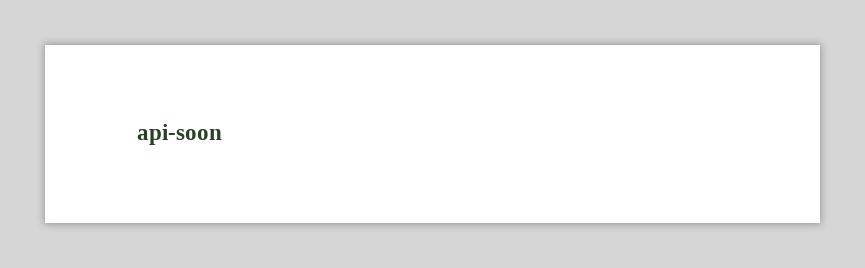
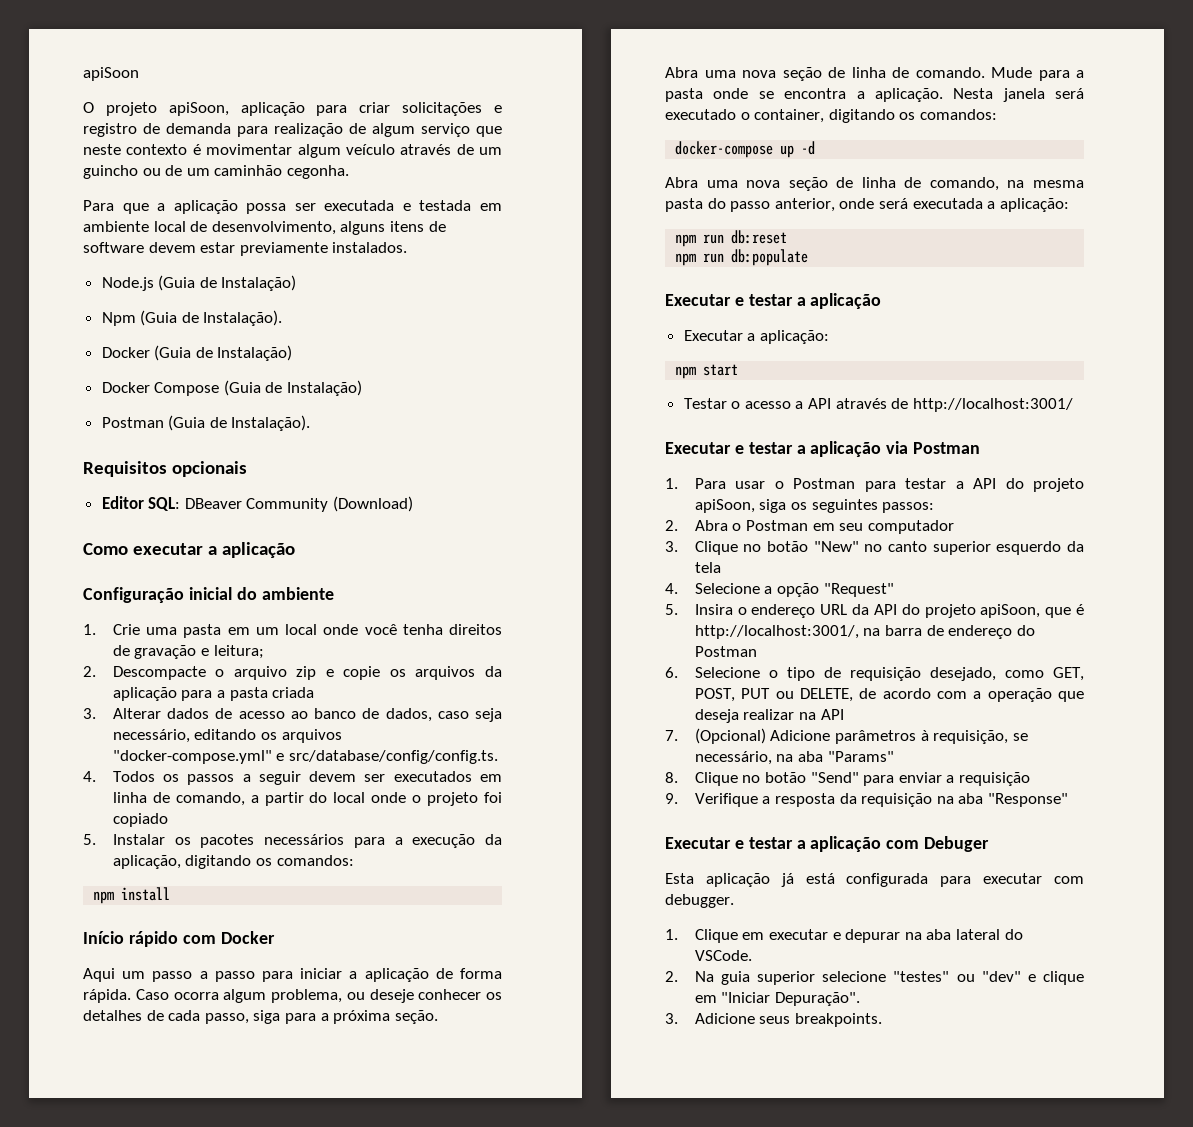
- api-soon
+ apiSoon
+ O projeto apiSoon, aplicação para criar solicitações e registro de demanda para realização de algum serviço que neste contexto é movimentar algum veículo através de um guincho ou de um caminhão cegonha.
+ Para que a aplicação possa ser executada e testada em ambiente local de desenvolvimento, alguns itens de software devem estar previamente instalados.
+ Node.js (Guia de Instalação)
+ Npm (Guia de Instalação).
+ Docker (Guia de Instalação)
+ Docker Compose (Guia de Instalação)
+ Postman (Guia de Instalação).
+ Requisitos opcionais
+ Editor SQL: DBeaver Community (Download)
+ Como executar a aplicação
+ Configuração inicial do ambiente
+ 1. Crie uma pasta em um local onde você tenha direitos de gravação e leitura;
+ 2. Descompacte o arquivo zip e copie os arquivos da aplicação para a pasta criada
+ 3. Alterar dados de acesso ao banco de dados, caso seja necessário, editando os arquivos "docker-compose.yml" e src/database/config/config.ts.
+ 4. Todos os passos a seguir devem ser executados em linha de comando, a partir do local onde o projeto foi copiado
+ 5. Instalar os pacotes necessários para a execução da aplicação, digitando os comandos:
+ npm install
+ Início rápido com Docker
+ Aqui um passo a passo para iniciar a aplicação de forma rápida. Caso ocorra algum problema, ou deseje conhecer os detalhes de cada passo, siga para a próxima seção.
+ Abra uma nova seção de linha de comando. Mude para a pasta onde se encontra a aplicação. Nesta janela será executado o container, digitando os comandos:
+ docker-compose up -d
+ Abra uma nova seção de linha de comando, na mesma pasta do passo anterior, onde será executada a aplicação:
+ npm run db:reset
+ npm run db:populate
+ Executar e testar a aplicação
+ Executar a aplicação:
+ npm start
+ Testar o acesso a API através de http://localhost:3001/
+ Executar e testar a aplicação via Postman
+ 1. Para usar o Postman para testar a API do projeto apiSoon, siga os seguintes passos:
+ 2. Abra o Postman em seu computador
+ 3. Clique no botão "New" no canto superior esquerdo da tela
+ 4. Selecione a opção "Request"
+ 5. Insira o endereço URL da API do projeto apiSoon, que é http://localhost:3001/, na barra de endereço do Postman
+ 6. Selecione o tipo de requisição desejado, como GET, POST, PUT ou DELETE, de acordo com a operação que deseja realizar na API
+ 7. (Opcional) Adicione parâmetros à requisição, se necessário, na aba "Params"
+ 8. Clique no botão "Send" para enviar a requisição
+ 9. Verifique a resposta da requisição na aba "Response"
+ Executar e testar a aplicação com Debuger
+ Esta aplicação já está configurada para executar com debugger.
+ 1. Clique em executar e depurar na aba lateral do VSCode.
+ 2. Na guia superior selecione "testes" ou "dev" e clique em "Iniciar Depuração".
+ 3. Adicione seus breakpoints.

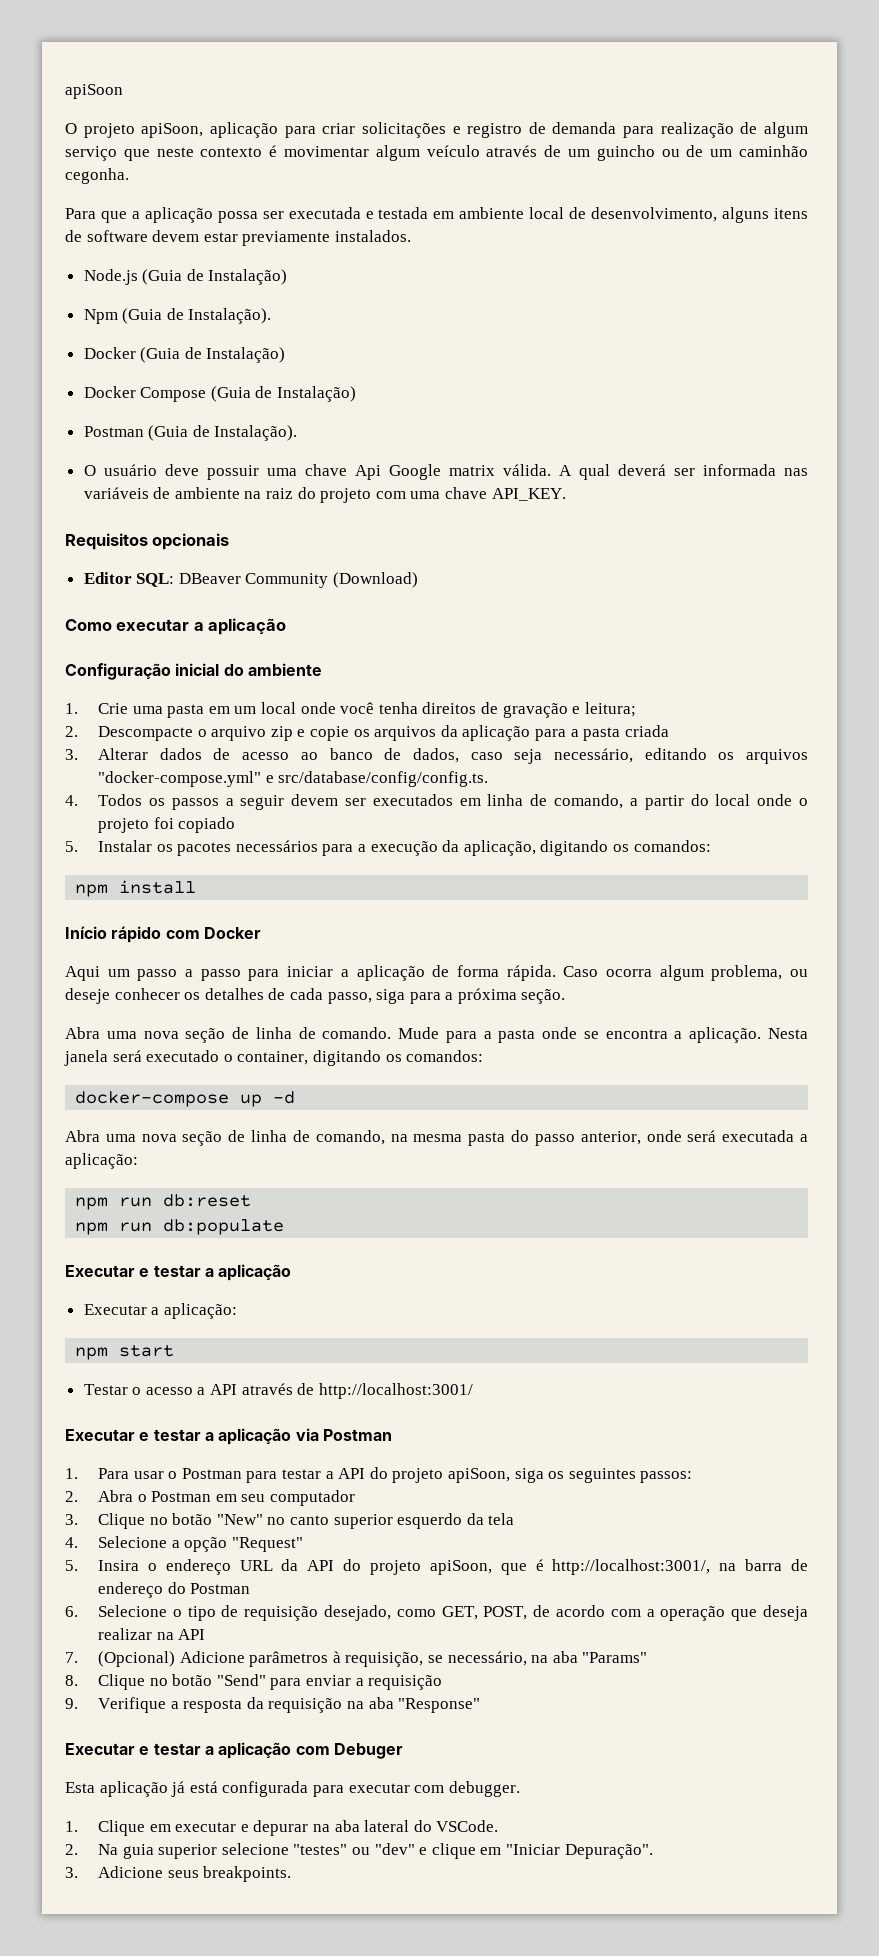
+ O usuário deve possuir uma chave Api Google matrix válida. A qual deverá ser informada nas variáveis de ambiente na raiz do projeto com uma chave API_KEY.
- 6. Selecione o tipo de requisição desejado, como GET, POST, PUT ou DELETE, de acordo com a operação que deseja realizar na API
+ 6. Selecione o tipo de requisição desejado, como GET, POST, de acordo com a operação que deseja realizar na API

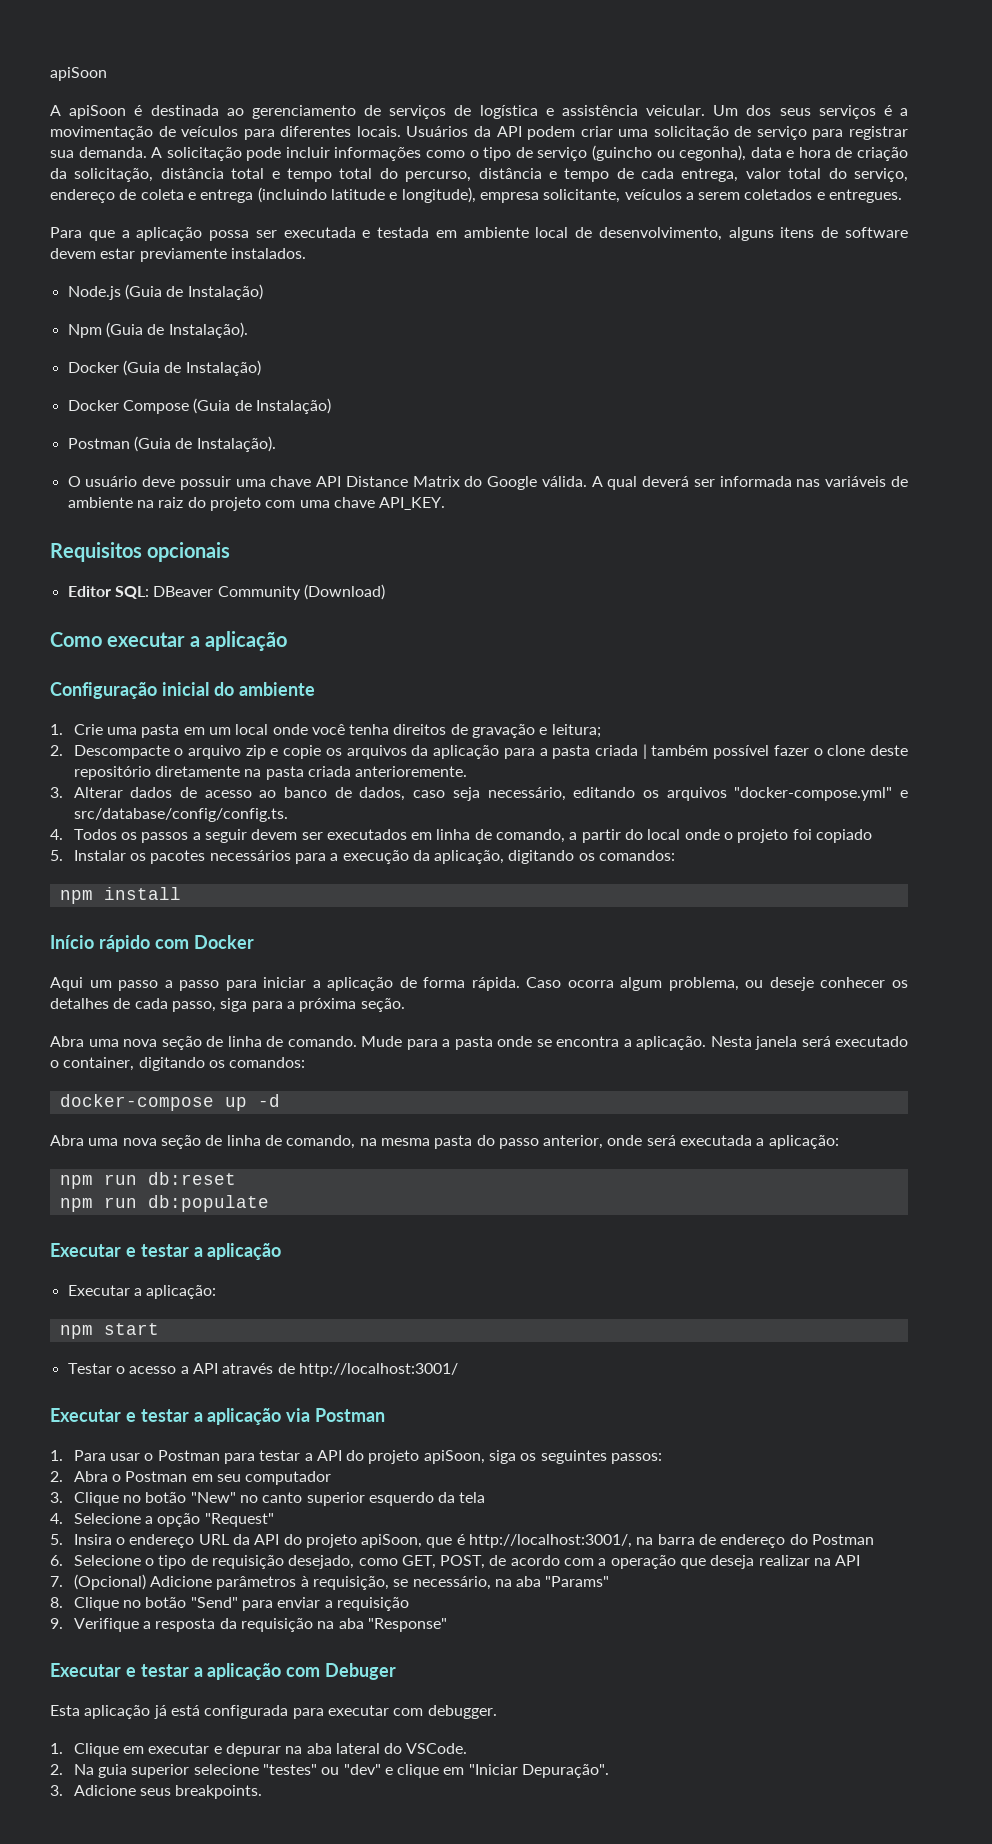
- O projeto apiSoon, aplicação para criar solicitações e registro de demanda para realização de algum serviço que neste contexto é movimentar algum veículo através de um guincho ou de um caminhão cegonha.
+ A apiSoon é destinada ao gerenciamento de serviços de logística e assistência veicular. Um dos seus serviços é a movimentação de veículos para diferentes locais. Usuários da API podem criar uma solicitação de serviço para registrar sua demanda. A solicitação pode incluir informações como o tipo de serviço (guincho ou cegonha), data e hora de criação da solicitação, distância total e tempo total do percurso, distância e tempo de cada entrega, valor total do serviço, endereço de coleta e entrega (incluindo latitude e longitude), empresa solicitante, veículos a serem coletados e entregues.
- O usuário deve possuir uma chave Api Google matrix válida.
+ O usuário deve possuir uma chave API Distance Matrix do Google válida.
- 2. Descompacte o arquivo zip e copie os arquivos da aplicação para a pasta criada
+ 2. Descompacte o arquivo zip e copie os arquivos da aplicação para a pasta criada | também possível fazer o clone deste repositório diretamente na pasta criada anterioremente.

